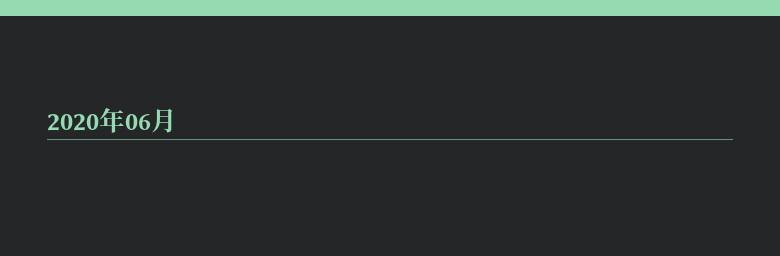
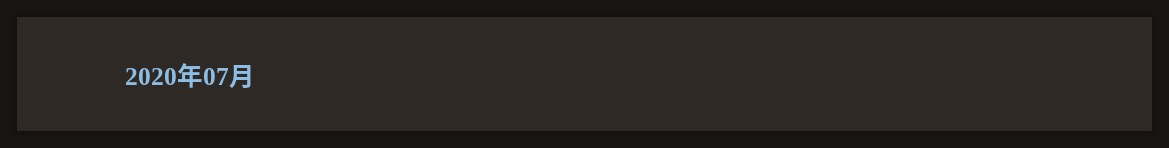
- 2020年06月
+ 2020年07月

